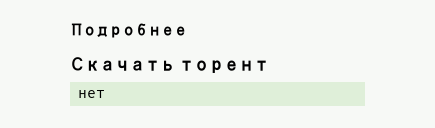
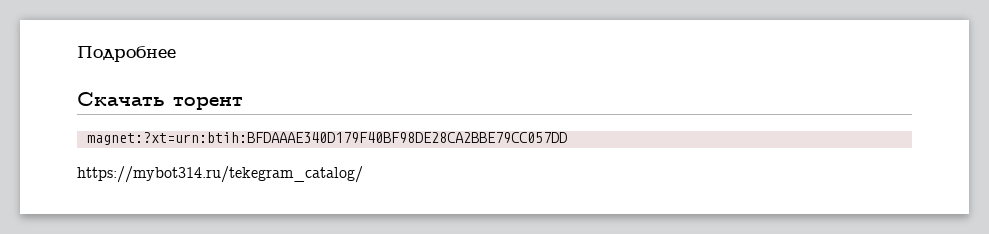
- нет
+ magnet:?xt=urn:btih:BFDAAAE340D179F40BF98DE28CA2BBE79CC057DD
+ https://mybot314.ru/tekegram_catalog/

